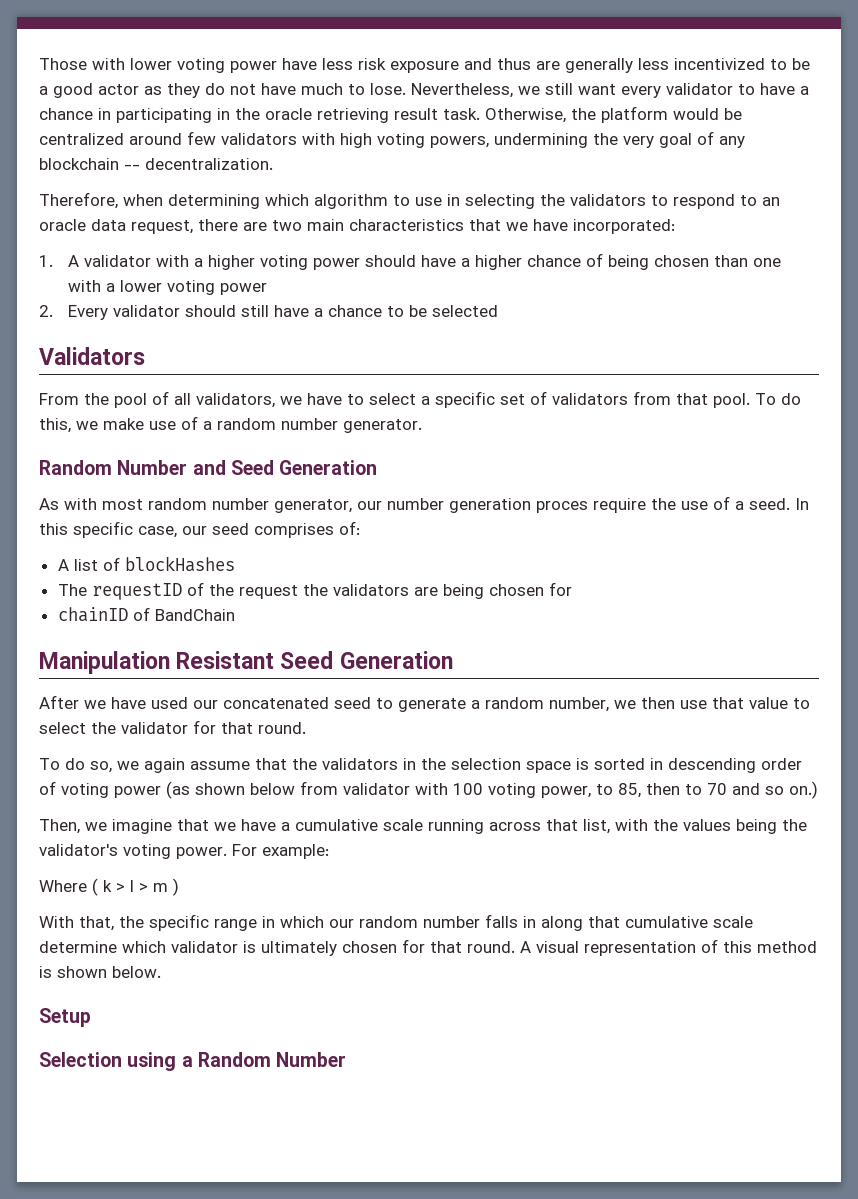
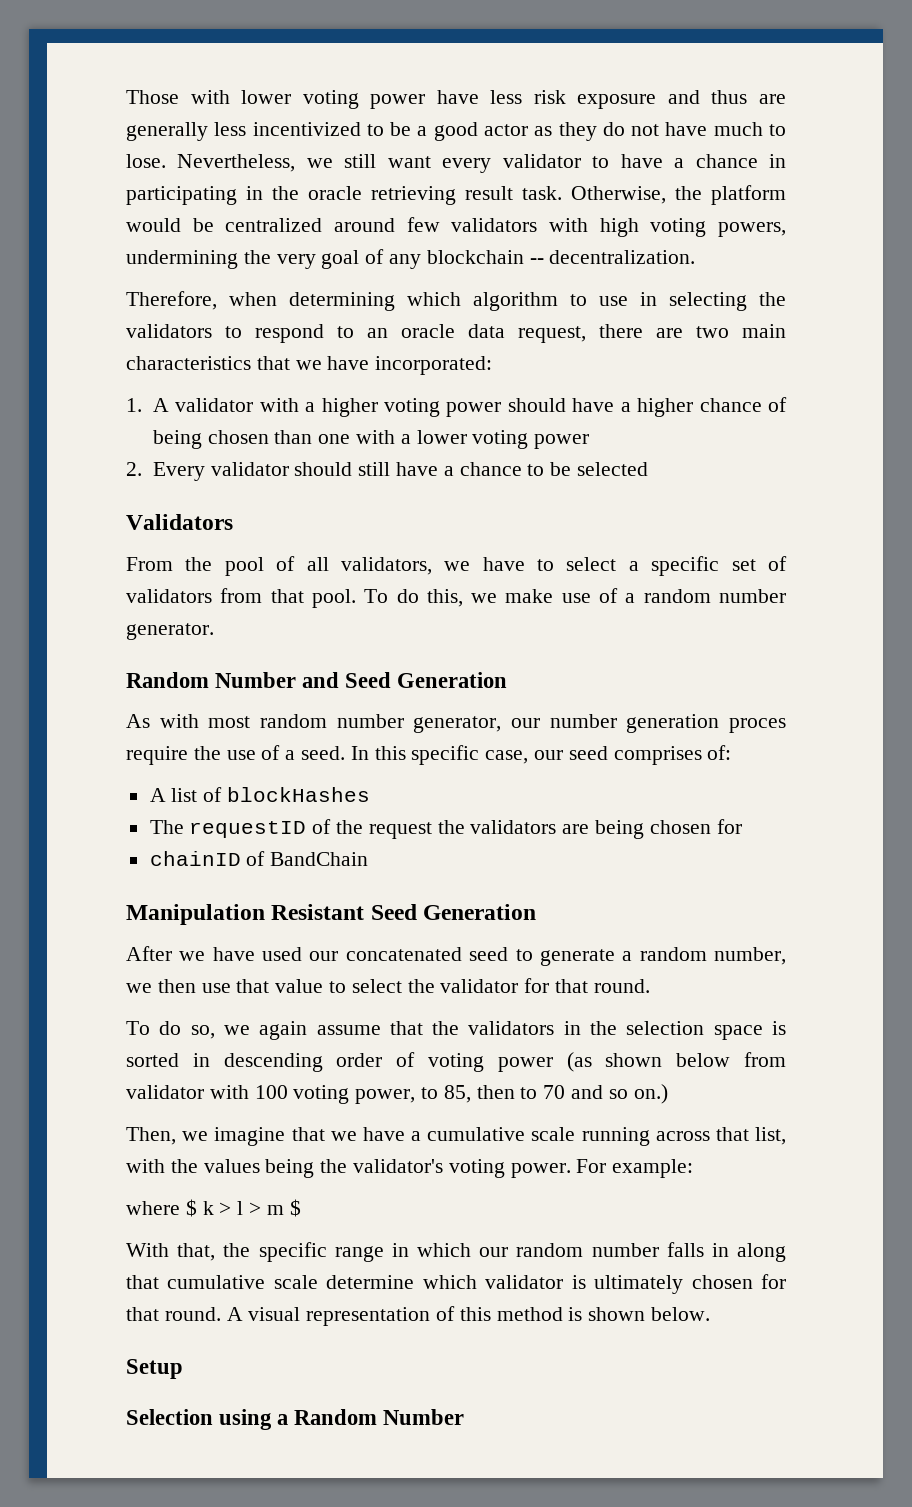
- Where ( k > l > m )
+ where $ k > l > m $

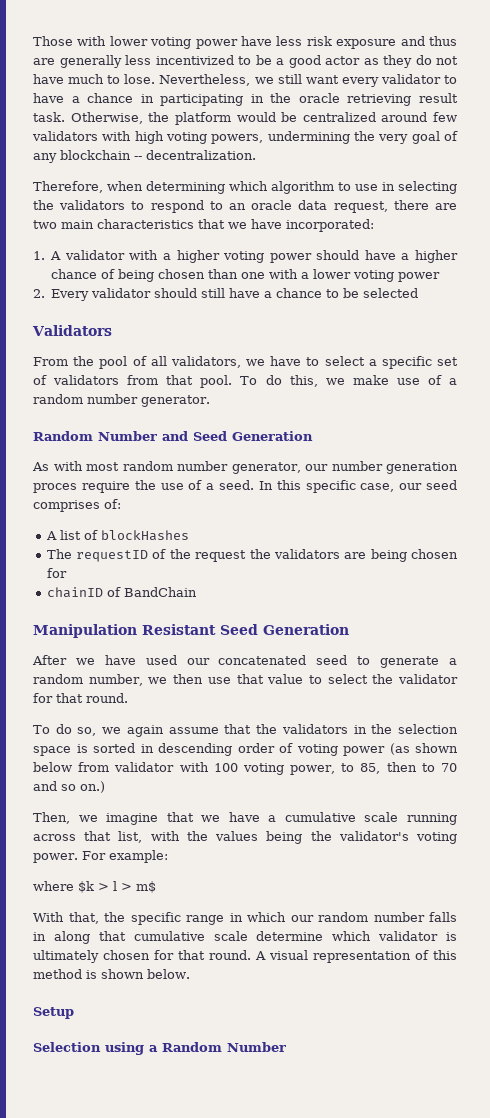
- where $ k > l > m $
+ where $k > l > m$

